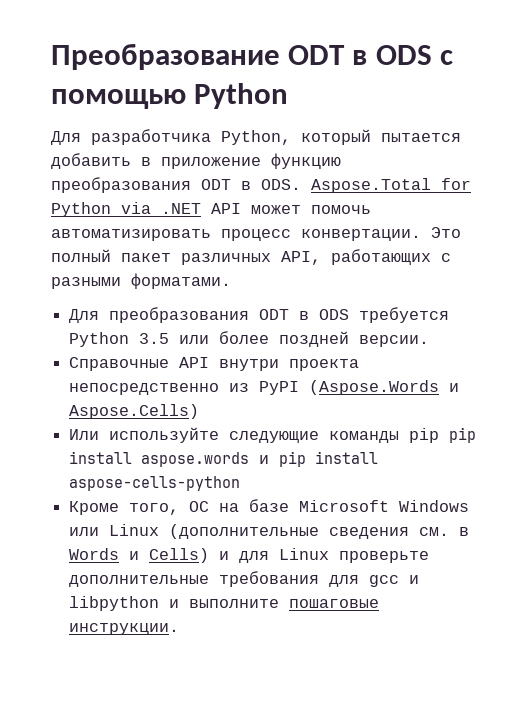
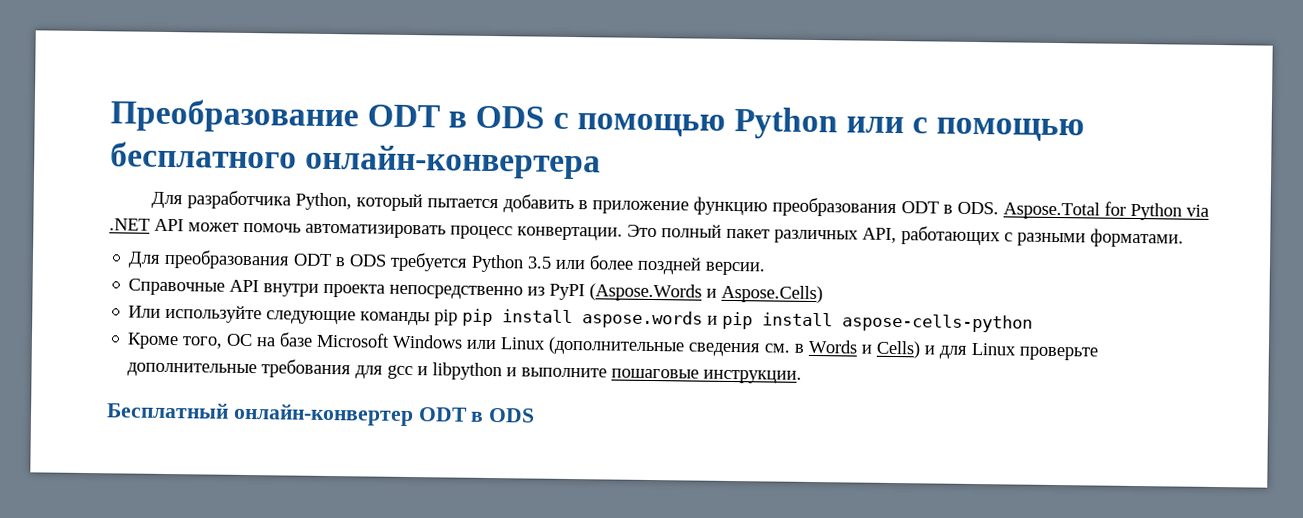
- Преобразование ODT в ODS с помощью Python
+ Преобразование ODT в ODS с помощью Python или с помощью бесплатного онлайн-конвертера
+ Бесплатный онлайн-конвертер ODT в ODS

